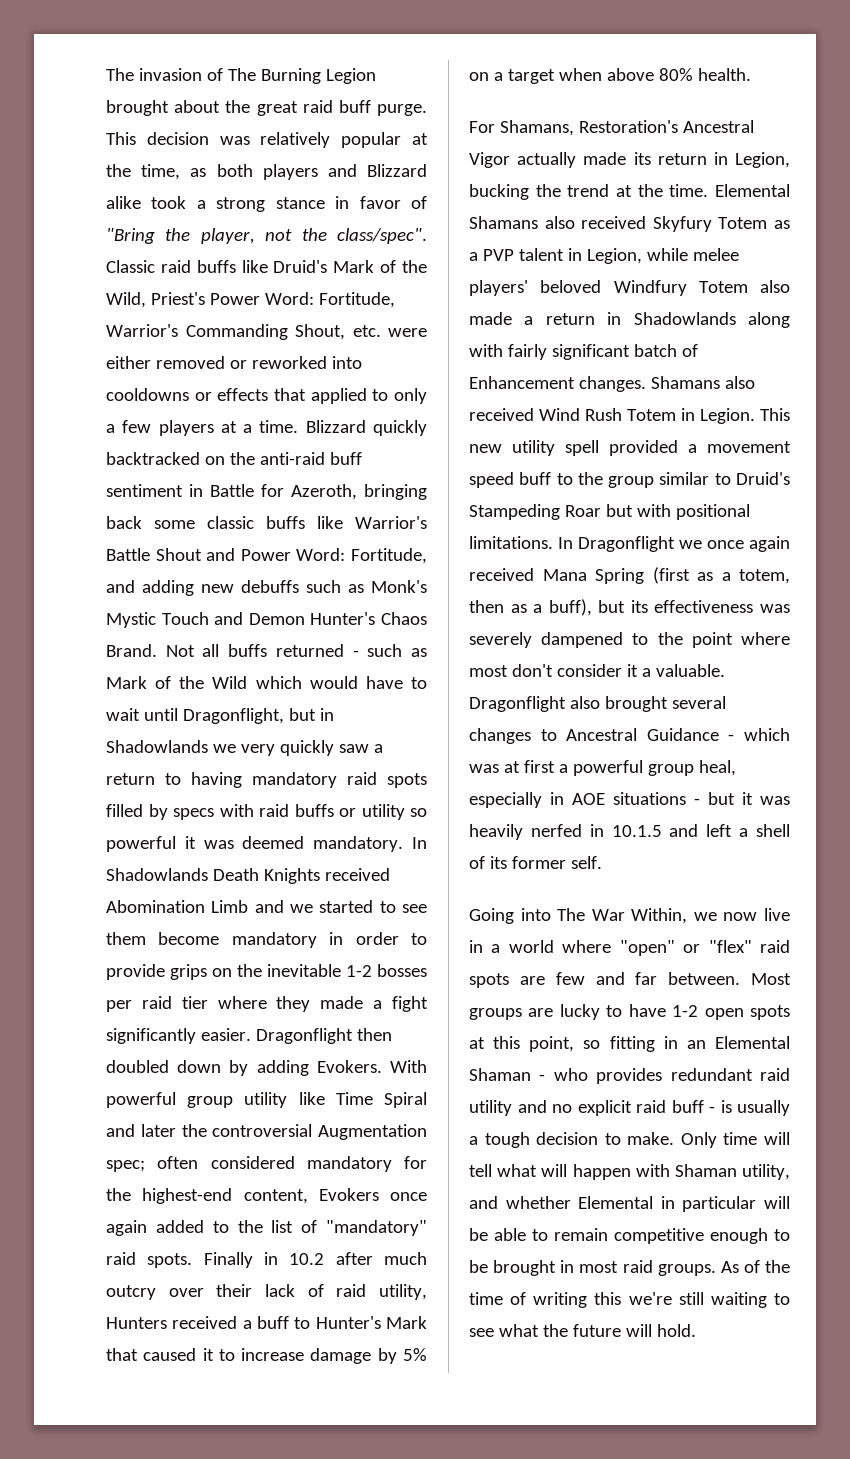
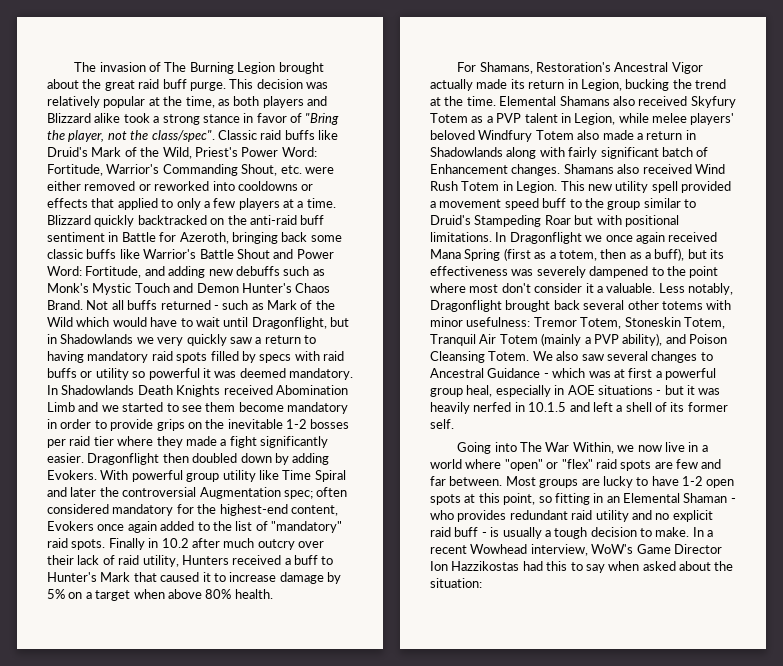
- Dragonflight also brought several changes to Ancestral Guidance - which was at first a powerful group heal, especially in AOE situations - but it was heavily nerfed in 10.1.5 and left a shell of its former self.
+ Less notably, Dragonflight brought back several other totems with minor usefulness: Tremor Totem, Stoneskin Totem, Tranquil Air Totem (mainly a PVP ability), and Poison Cleansing Totem. We also saw several changes to Ancestral Guidance - which was at first a powerful group heal, especially in AOE situations - but it was heavily nerfed in 10.1.5 and left a shell of its former self.
- Only time will tell what will happen with Shaman utility, and whether Elemental in particular will be able to remain competitive enough to be brought in most raid groups. As of the time of writing this we're still waiting to see what the future will hold.
+ In a recent Wowhead interview, WoW's Game Director Ion Hazzikostas had this to say when asked about the situation:

